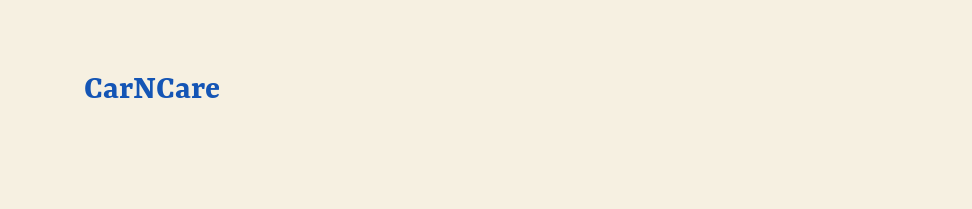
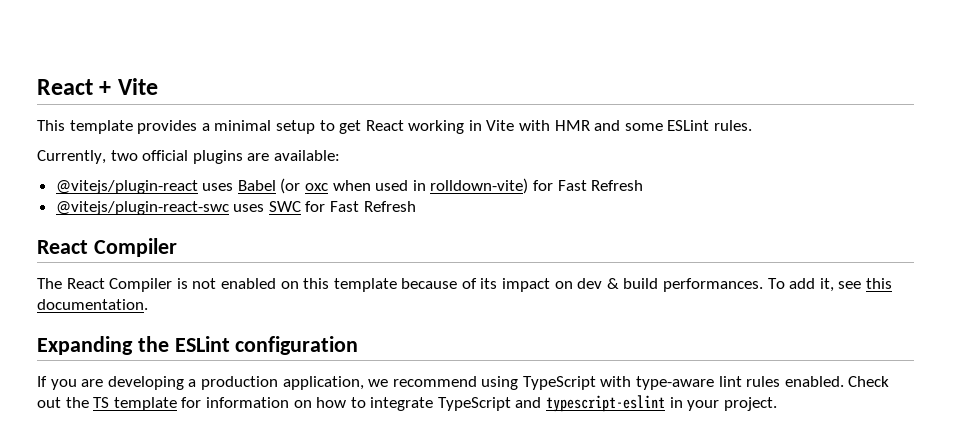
- CarNCare
+ React + Vite
+ This template provides a minimal setup to get React working in Vite with HMR and some ESLint rules.
+ Currently, two official plugins are available:
+ @vitejs/plugin-react uses Babel (or oxc when used in rolldown-vite) for Fast Refresh
+ @vitejs/plugin-react-swc uses SWC for Fast Refresh
+ React Compiler
+ The React Compiler is not enabled on this template because of its impact on dev & build performances. To add it, see this documentation.
+ Expanding the ESLint configuration
+ If you are developing a production application, we recommend using TypeScript with type-aware lint rules enabled. Check out the TS template for information on how to integrate TypeScript and typescript-eslint in your project.

